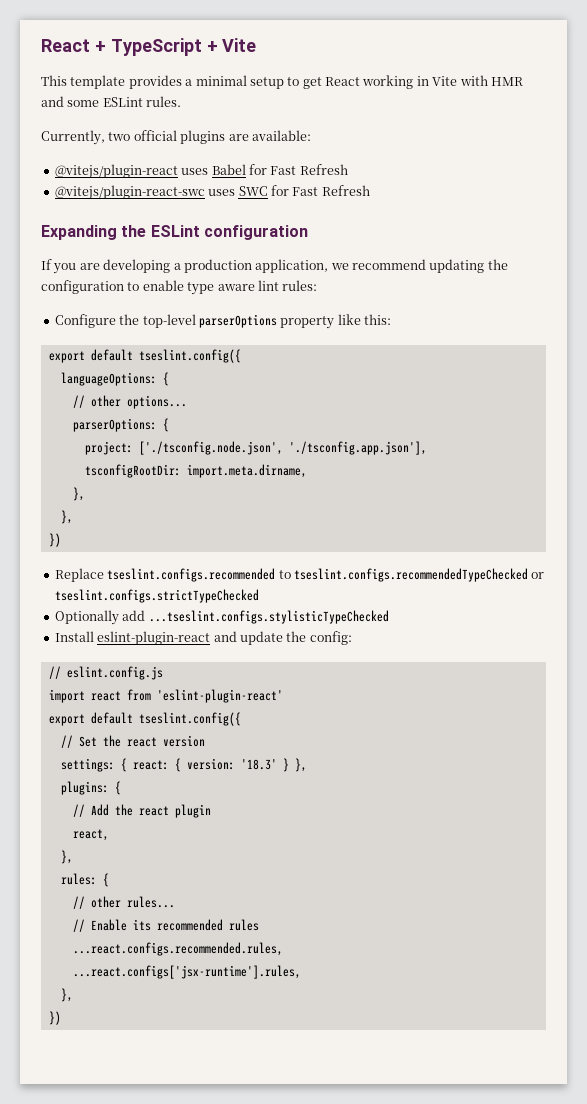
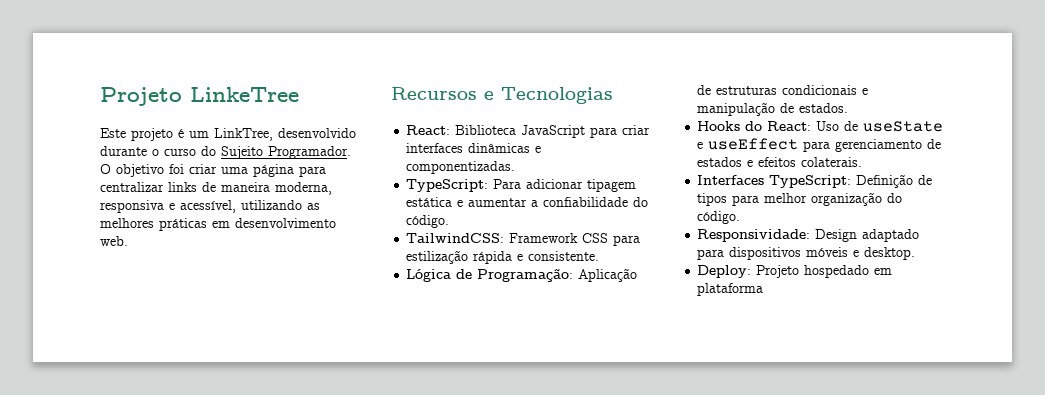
- React + TypeScript + Vite
- This template provides a minimal setup to get React working in Vite with HMR and some ESLint rules.
- Currently, two official plugins are available:
- @vitejs/plugin-react uses Babel for Fast Refresh
- @vitejs/plugin-react-swc uses SWC for Fast Refresh
- Expanding the ESLint configuration
- If you are developing a production application, we recommend updating the configuration to enable type aware lint rules:
- Configure the top-level parserOptions property like this:
- export default tseslint.config({
- languageOptions: {
- // other options...
- parserOptions: {
- project: ['./tsconfig.node.json', './tsconfig.app.json'],
- tsconfigRootDir: import.meta.dirname,
- },
- },
- })
- Replace tseslint.configs.recommended to tseslint.configs.recommendedTypeChecked or tseslint.configs.strictTypeChecked
- Optionally add ...tseslint.configs.stylisticTypeChecked
- Install eslint-plugin-react and update the config:
- // eslint.config.js
- import react from 'eslint-plugin-react'
- export default tseslint.config({
- // Set the react version
- settings: { react: { version: '18.3' } },
- plugins: {
- // Add the react plugin
- react,
- },
- rules: {
- // other rules...
- // Enable its recommended rules
- ...react.configs.recommended.rules,
- ...react.configs['jsx-runtime'].rules,
- },
- })
+ Projeto LinkeTree
+ Este projeto é um LinkTree, desenvolvido durante o curso do Sujeito Programador. O objetivo foi criar uma página para centralizar links de maneira moderna, responsiva e acessível, utilizando as melhores práticas em desenvolvimento web.
+ Recursos e Tecnologias
+ React: Biblioteca JavaScript para criar interfaces dinâmicas e componentizadas.
+ TypeScript: Para adicionar tipagem estática e aumentar a confiabilidade do código.
+ TailwindCSS: Framework CSS para estilização rápida e consistente.
+ Lógica de Programação: Aplicação de estruturas condicionais e manipulação de estados.
+ Hooks do React: Uso de useState e useEffect para gerenciamento de estados e efeitos colaterais.
+ Interfaces TypeScript: Definição de tipos para melhor organização do código.
+ Responsividade: Design adaptado para dispositivos móveis e desktop.
+ Deploy: Projeto hospedado em plataforma

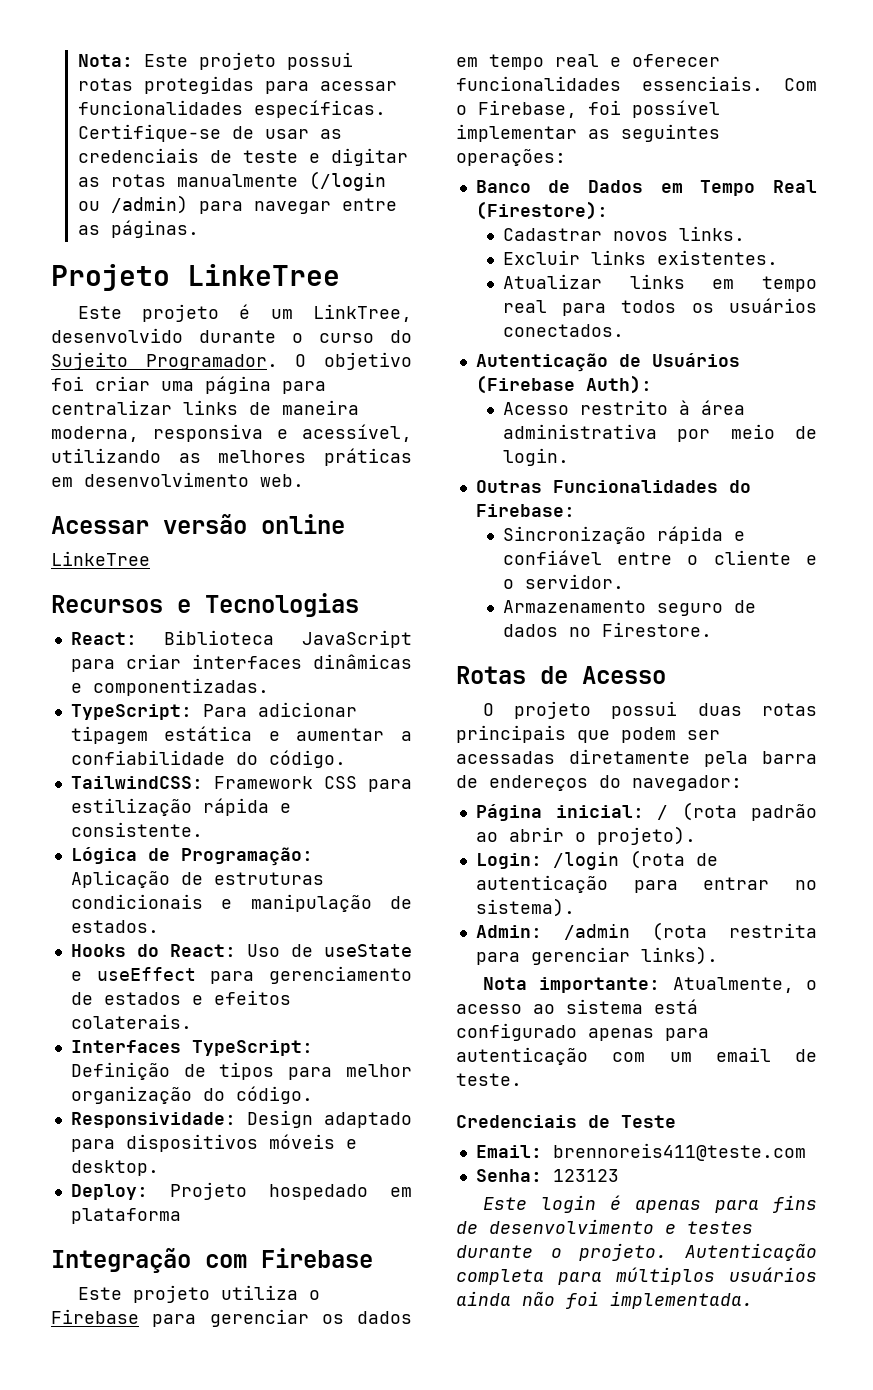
+ Nota: Este projeto possui rotas protegidas para acessar funcionalidades específicas. Certifique-se de usar as credenciais de teste e digitar as rotas manualmente (/login ou /admin) para navegar entre as páginas.
+ Acessar versão online
+ LinkeTree
+ Integração com Firebase
+ Este projeto utiliza o Firebase para gerenciar os dados em tempo real e oferecer funcionalidades essenciais. Com o Firebase, foi possível implementar as seguintes operações:
+ Banco de Dados em Tempo Real (Firestore):
+ Cadastrar novos links.
+ Excluir links existentes.
+ Atualizar links em tempo real para todos os usuários conectados.
+ Autenticação de Usuários (Firebase Auth):
+ Acesso restrito à área administrativa por meio de login.
+ Outras Funcionalidades do Firebase:
+ Sincronização rápida e confiável entre o cliente e o servidor.
+ Armazenamento seguro de dados no Firestore.
+ Rotas de Acesso
+ O projeto possui duas rotas principais que podem ser acessadas diretamente pela barra de endereços do navegador:
+ Página inicial: / (rota padrão ao abrir o projeto).
+ Login: /login (rota de autenticação para entrar no sistema).
+ Admin: /admin (rota restrita para gerenciar links).
+ Nota importante: Atualmente, o acesso ao sistema está configurado apenas para autenticação com um email de teste.
+ Credenciais de Teste
+ Email: brennoreis411@teste.com
+ Senha: 123123
+ Este login é apenas para fins de desenvolvimento e testes durante o projeto. Autenticação completa para múltiplos usuários ainda não foi implementada.

